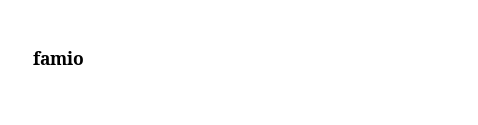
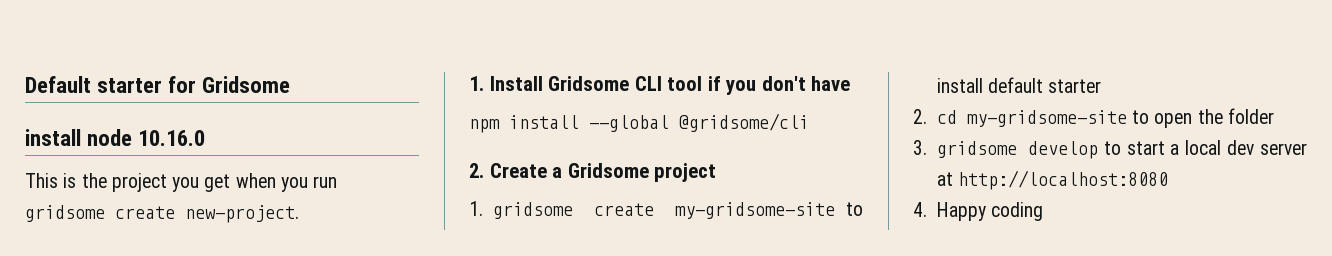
- famio
+ Default starter for Gridsome
+ install node 10.16.0
+ This is the project you get when you run gridsome create new-project.
+ 1. Install Gridsome CLI tool if you don't have
+ npm install --global @gridsome/cli
+ 2. Create a Gridsome project
+ 1. gridsome create my-gridsome-site to install default starter
+ 2. cd my-gridsome-site to open the folder
+ 3. gridsome develop to start a local dev server at http://localhost:8080
+ 4. Happy coding

